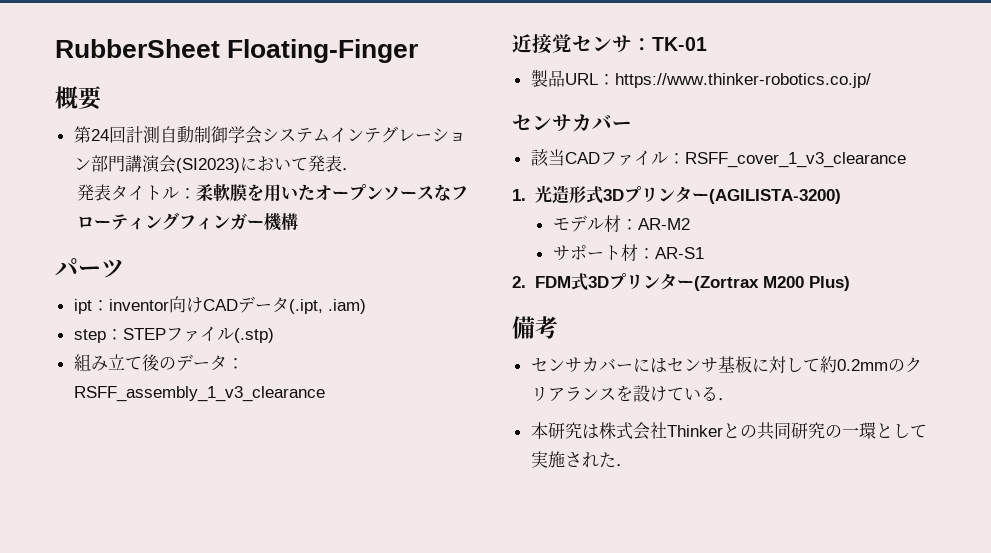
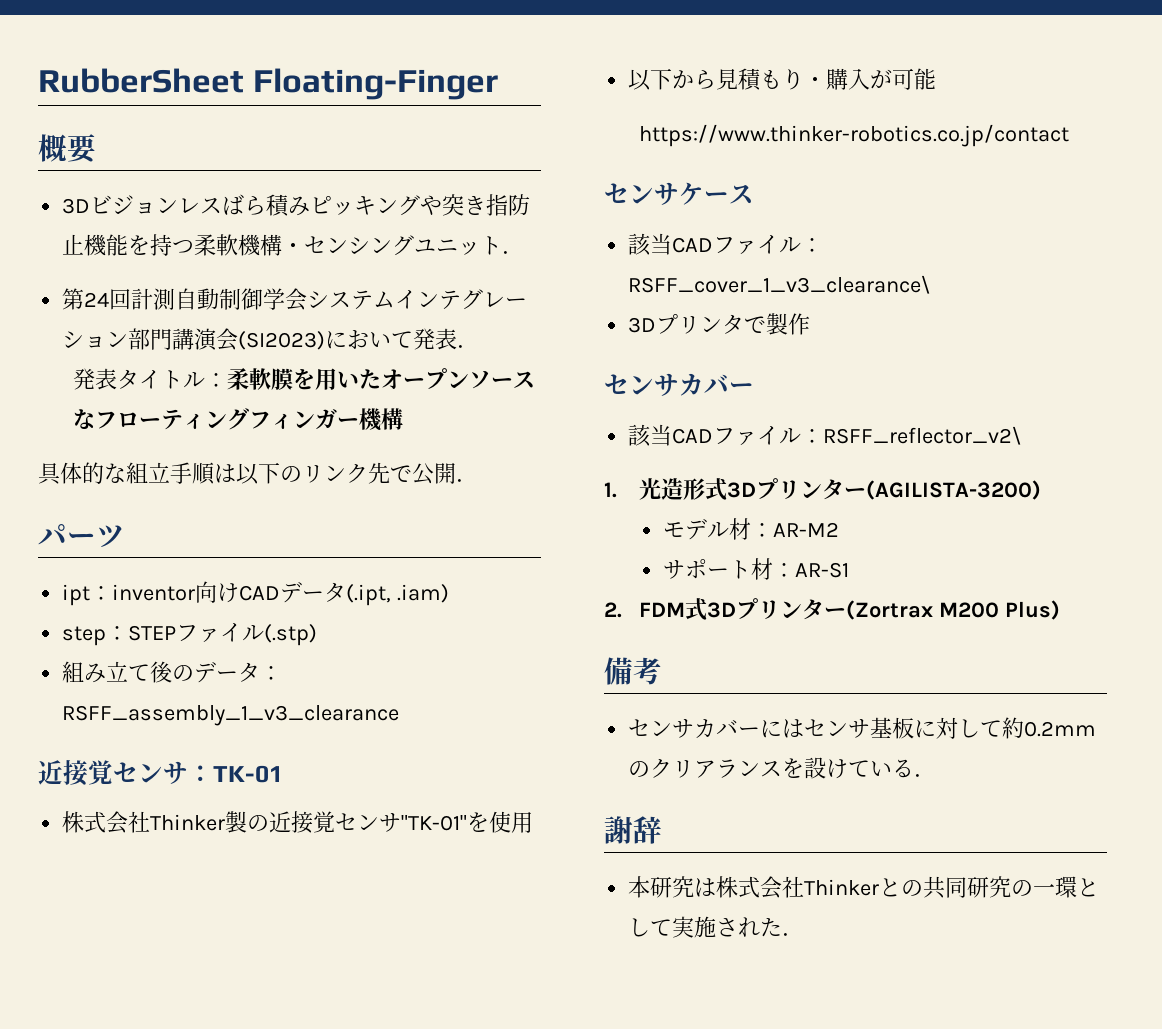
+ 3Dビジョンレスばら積みピッキングや突き指防止機能を持つ柔軟機構・センシングユニット．
+ 具体的な組立手順は以下のリンク先で公開．
- 製品URL：https://www.thinker-robotics.co.jp/
+ 株式会社Thinker製の近接覚センサ"TK-01"を使用
+ 以下から見積もり・購入が可能
+ https://www.thinker-robotics.co.jp/contact
+ センサケース
+ 該当CADファイル：RSFF_cover_1_v3_clearance\
+ 3Dプリンタで製作
- 該当CADファイル：RSFF_cover_1_v3_clearance
+ 該当CADファイル：RSFF_reflector_v2\
+ 謝辞

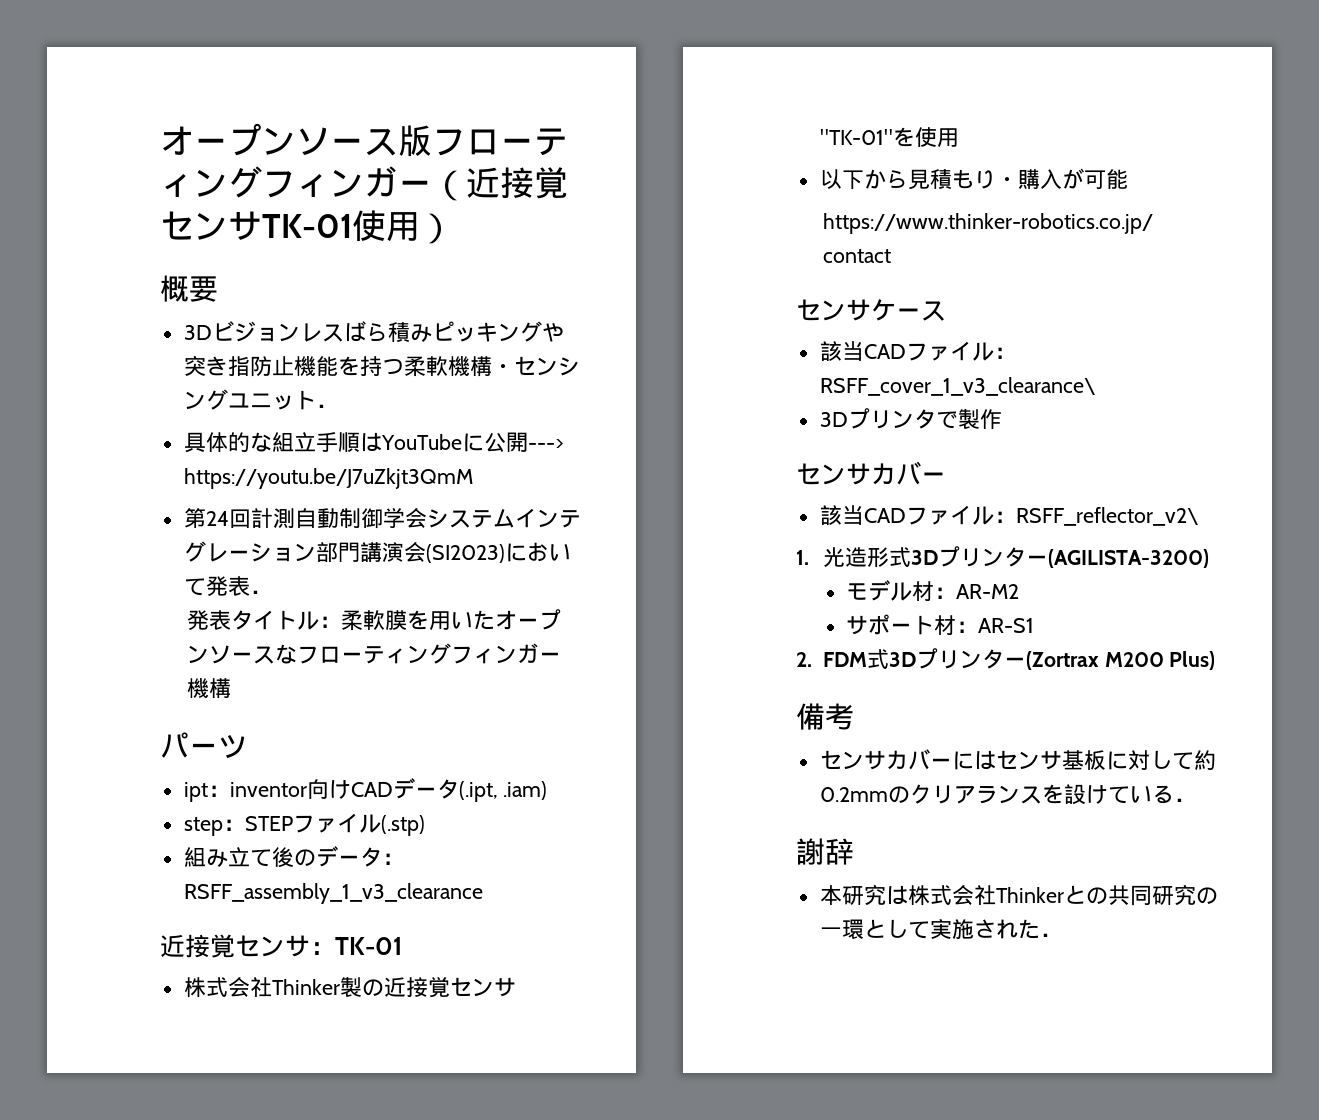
- RubberSheet Floating-Finger
+ オープンソース版フローティングフィンガー（近接覚センサTK-01使用）
+ 具体的な組立手順はYouTubeに公開---> https://youtu.be/J7uZkjt3QmM
- 具体的な組立手順は以下のリンク先で公開．

